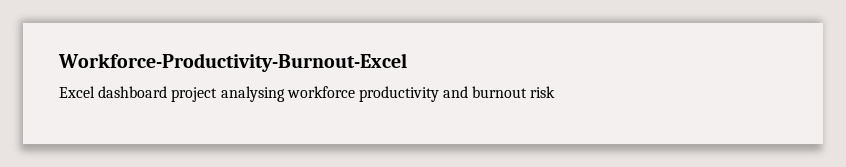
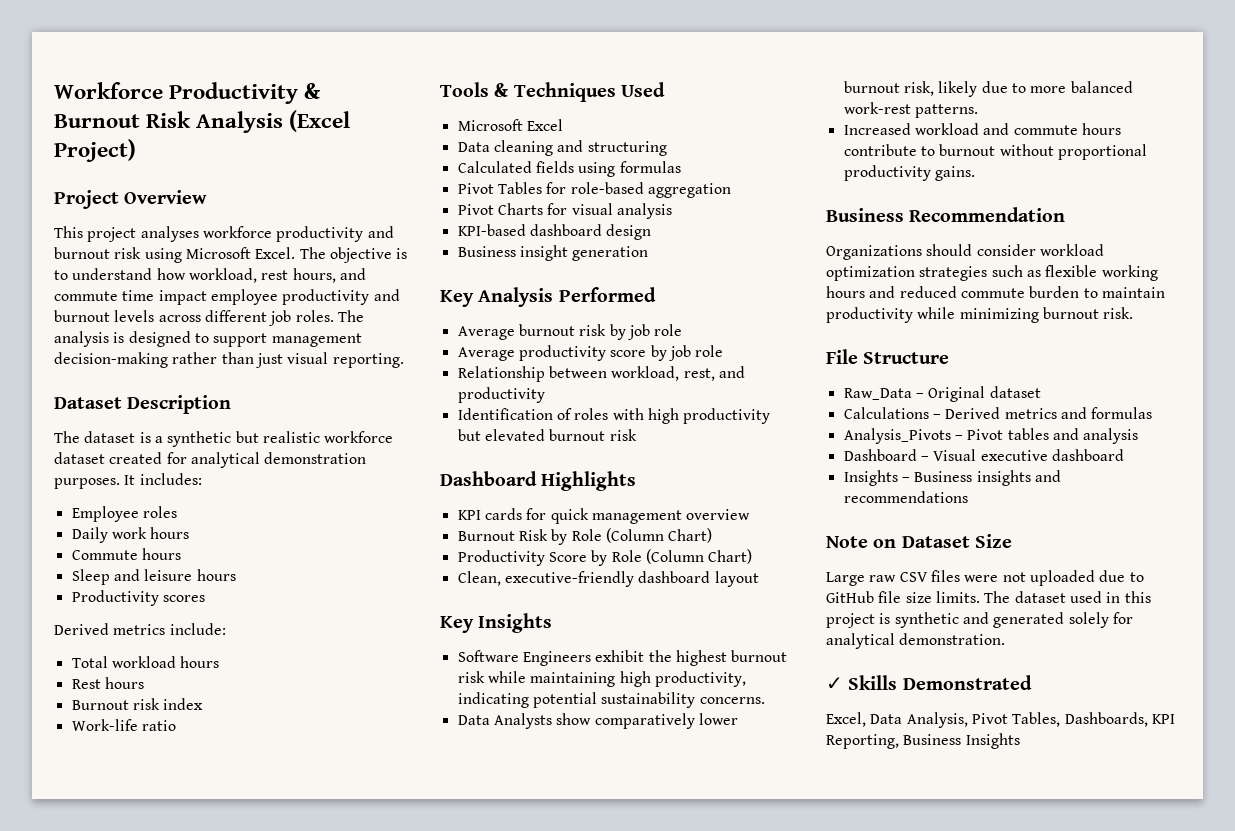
- Workforce-Productivity-Burnout-Excel
- Excel dashboard project analysing workforce productivity and burnout risk
+ Workforce Productivity & Burnout Risk Analysis (Excel Project)
+ Project Overview
+ This project analyses workforce productivity and burnout risk using Microsoft Excel. The objective is to understand how workload, rest hours, and commute time impact employee productivity and burnout levels across different job roles. The analysis is designed to support management decision-making rather than just visual reporting.
+ Dataset Description
+ The dataset is a synthetic but realistic workforce dataset created for analytical demonstration purposes. It includes:
+ Employee roles
+ Daily work hours
+ Commute hours
+ Sleep and leisure hours
+ Productivity scores
+ Derived metrics include:
+ Total workload hours
+ Rest hours
+ Burnout risk index
+ Work-life ratio
+ Tools & Techniques Used
+ Microsoft Excel
+ Data cleaning and structuring
+ Calculated fields using formulas
+ Pivot Tables for role-based aggregation
+ Pivot Charts for visual analysis
+ KPI-based dashboard design
+ Business insight generation
+ Key Analysis Performed
+ Average burnout risk by job role
+ Average productivity score by job role
+ Relationship between workload, rest, and productivity
+ Identification of roles with high productivity but elevated burnout risk
+ Dashboard Highlights
+ KPI cards for quick management overview
+ Burnout Risk by Role (Column Chart)
+ Productivity Score by Role (Column Chart)
+ Clean, executive-friendly dashboard layout
+ Key Insights
+ Software Engineers exhibit the highest burnout risk while maintaining high productivity, indicating potential sustainability concerns.
+ Data Analysts show comparatively lower burnout risk, likely due to more balanced work-rest patterns.
+ Increased workload and commute hours contribute to burnout without proportional productivity gains.
+ Business Recommendation
+ Organizations should consider workload optimization strategies such as flexible working hours and reduced commute burden to maintain productivity while minimizing burnout risk.
+ File Structure
+ Raw_Data – Original dataset
+ Calculations – Derived metrics and formulas
+ Analysis_Pivots – Pivot tables and analysis
+ Dashboard – Visual executive dashboard
+ Insights – Business insights and recommendations
+ Note on Dataset Size
+ Large raw CSV files were not uploaded due to GitHub file size limits. The dataset used in this project is synthetic and generated solely for analytical demonstration.
+ ✓ Skills Demonstrated
+ Excel, Data Analysis, Pivot Tables, Dashboards, KPI Reporting, Business Insights

